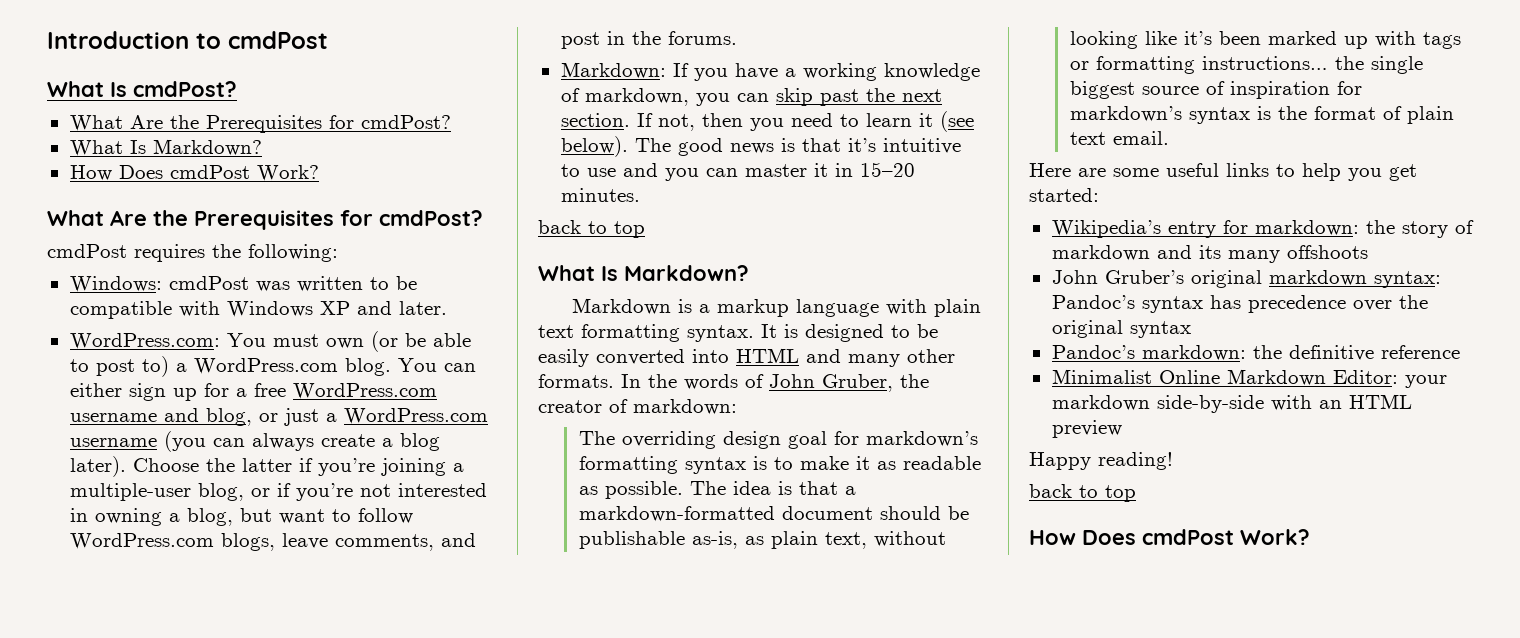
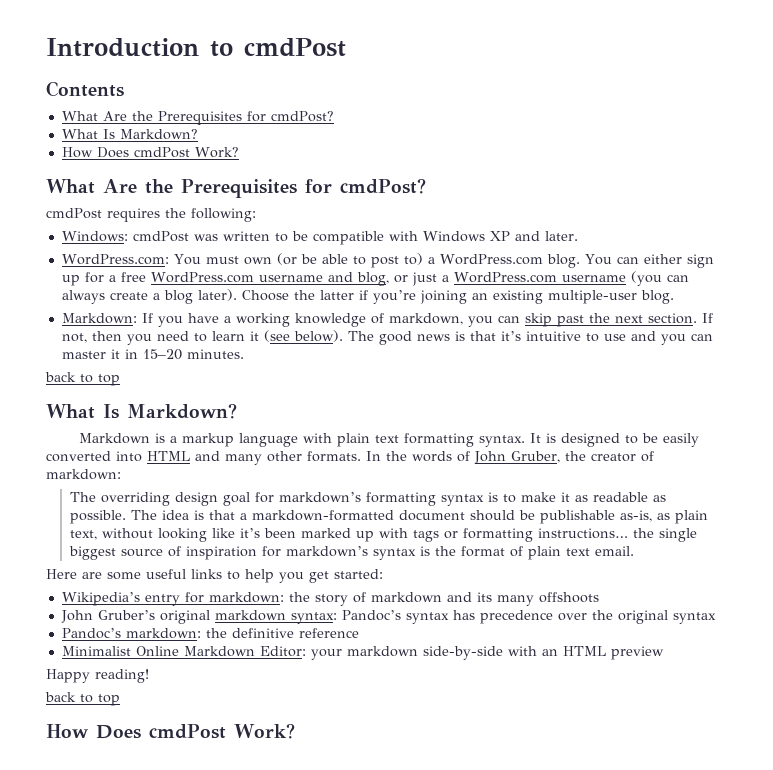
- What Is cmdPost?
+ Contents
- Choose the latter if you’re joining a multiple-user blog, or if you’re not interested in owning a blog, but want to follow WordPress.com blogs, leave comments, and post in the forums.
+ Choose the latter if you’re joining an existing multiple-user blog.

